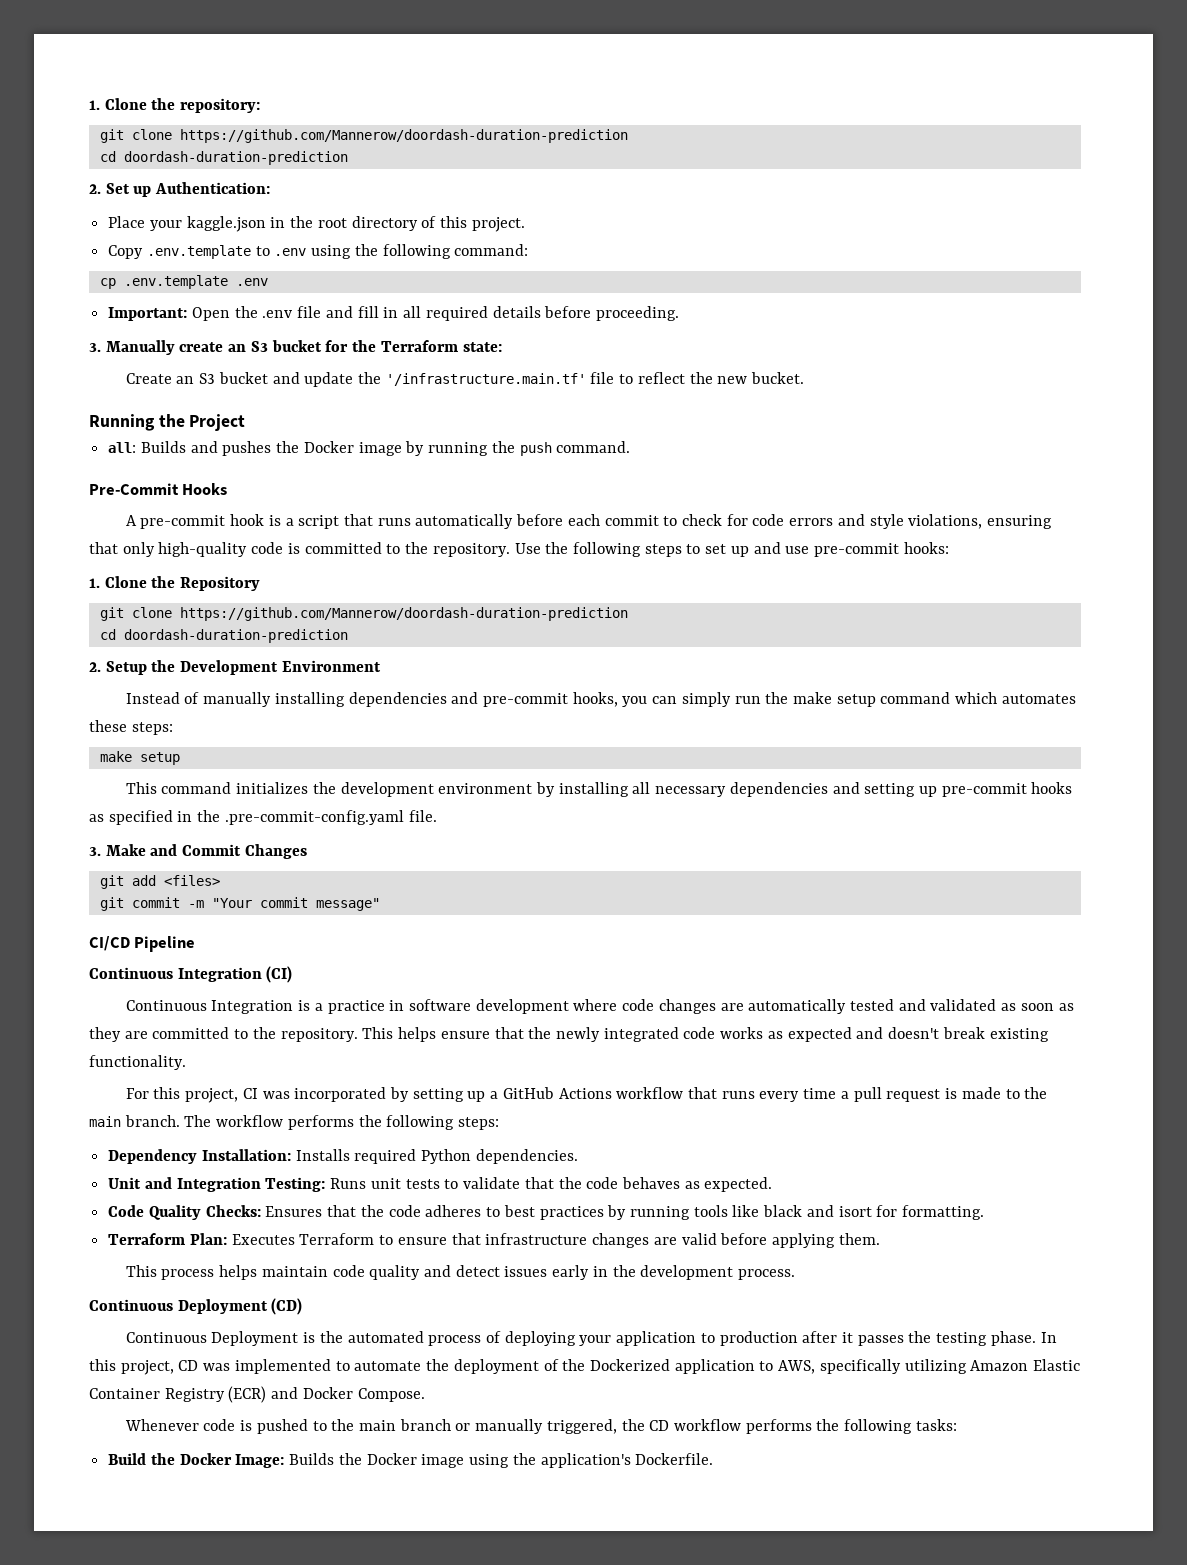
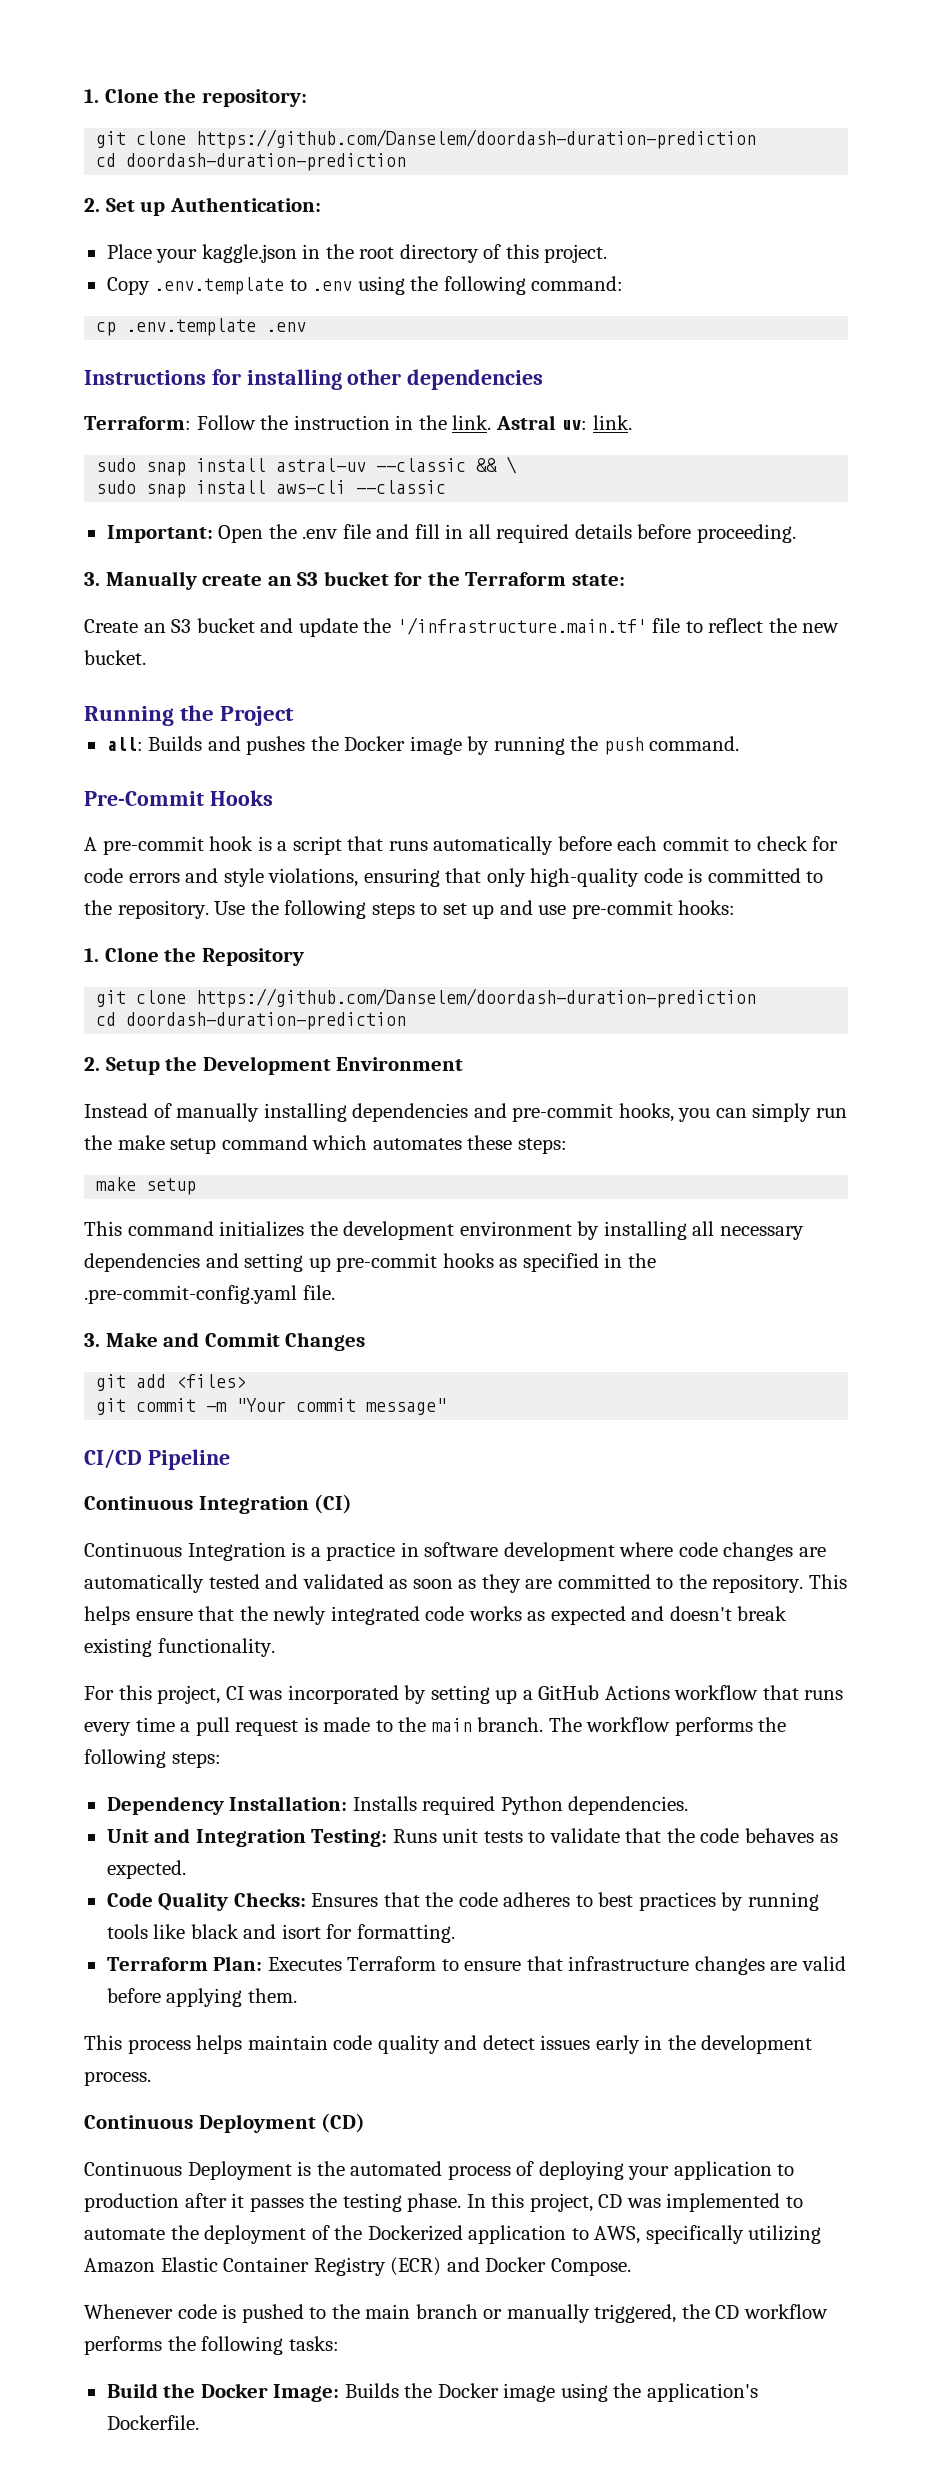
  1. Clone the repository:
- git clone https://github.com/Mannerow/doordash-duration-prediction
+ git clone https://github.com/Danselem/doordash-duration-prediction
+ Instructions for installing other dependencies
+ Terraform: Follow the instruction in the link. Astral uv: link.
+ sudo snap install astral-uv --classic && \
+ sudo snap install aws-cli --classic
  1. Clone the Repository
- git clone https://github.com/Mannerow/doordash-duration-prediction
+ git clone https://github.com/Danselem/doordash-duration-prediction

